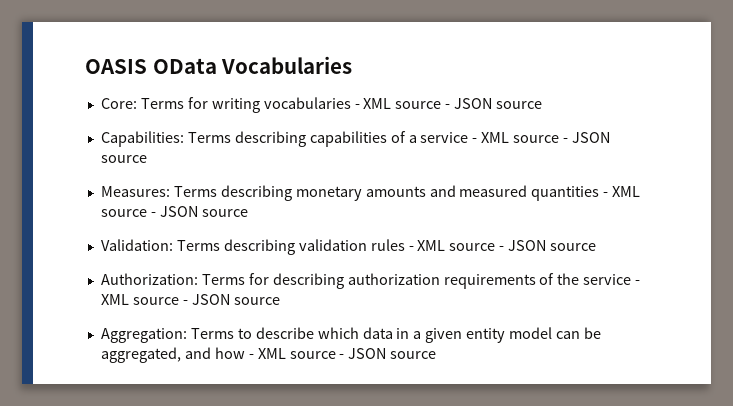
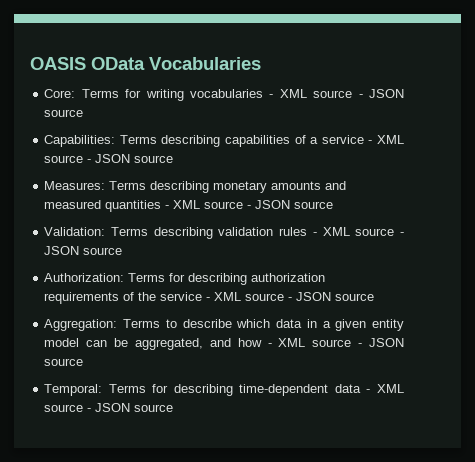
+ Temporal: Terms for describing time-dependent data - XML source - JSON source

